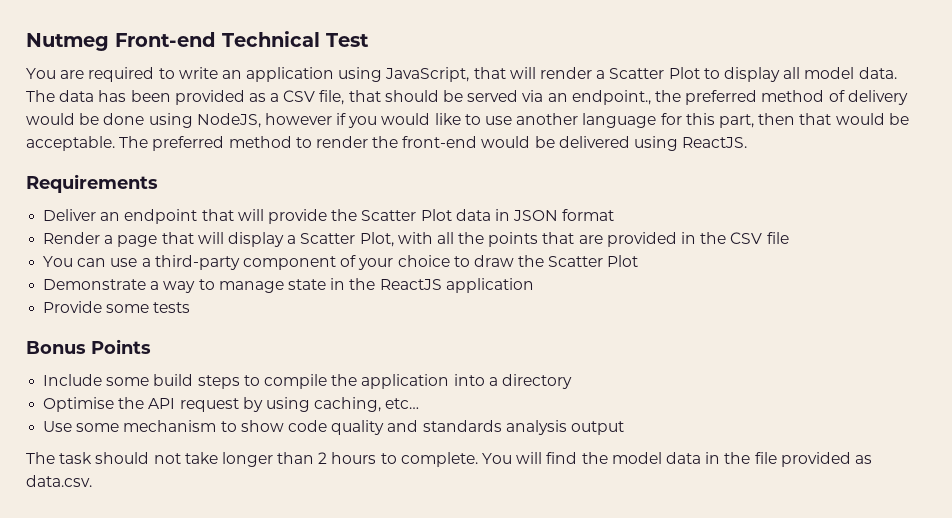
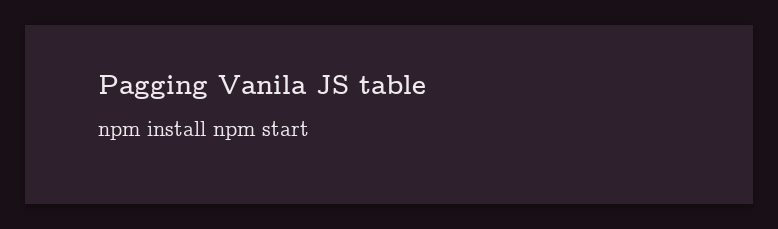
- Nutmeg Front-end Technical Test
- You are required to write an application using JavaScript, that will render a Scatter Plot to display all model data. The data has been provided as a CSV file, that should be served via an endpoint., the preferred method of delivery would be done using NodeJS, however if you would like to use another language for this part, then that would be acceptable. The preferred method to render the front-end would be delivered using ReactJS.
- Requirements
- Deliver an endpoint that will provide the Scatter Plot data in JSON format
- Render a page that will display a Scatter Plot, with all the points that are provided in the CSV file
- You can use a third-party component of your choice to draw the Scatter Plot
- Demonstrate a way to manage state in the ReactJS application
- Provide some tests
- Bonus Points
- Include some build steps to compile the application into a directory
- Optimise the API request by using caching, etc…
- Use some mechanism to show code quality and standards analysis output
- The task should not take longer than 2 hours to complete. You will find the model data in the file provided as data.csv.
+ Pagging Vanila JS table
+ npm install npm start

